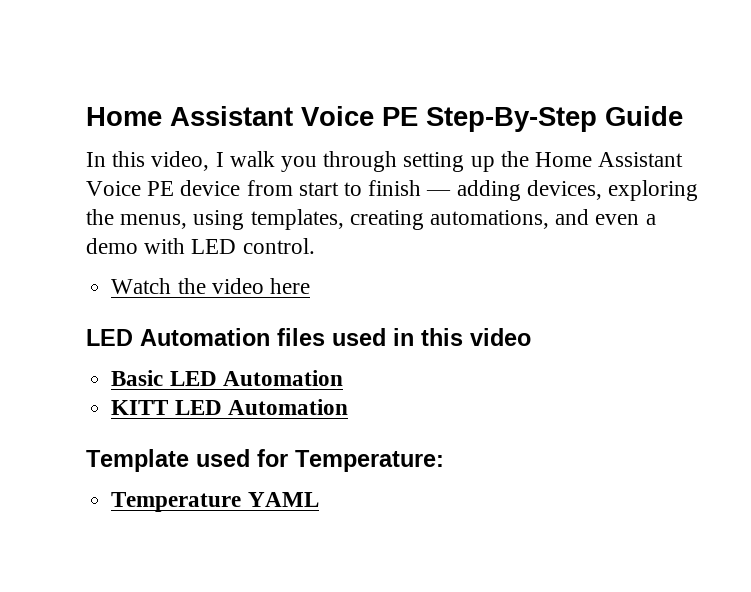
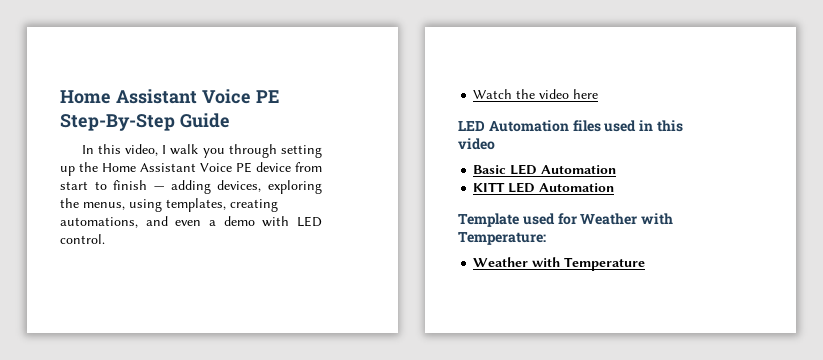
- Template used for Temperature:
+ Template used for Weather with Temperature:
- Temperature YAML
+ Weather with Temperature

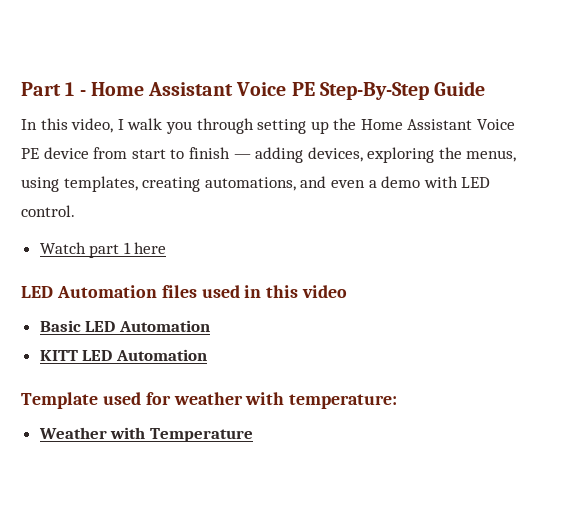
- Home Assistant Voice PE Step-By-Step Guide
+ Part 1 - Home Assistant Voice PE Step-By-Step Guide
- Watch the video here
+ Watch part 1 here
- Template used for Weather with Temperature:
+ Template used for weather with temperature:

